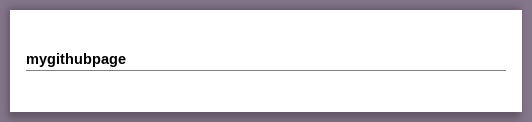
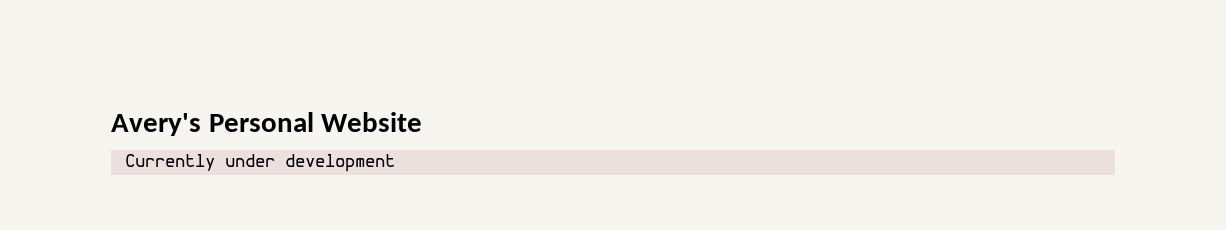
- mygithubpage
+ Avery's Personal Website
+ Currently under development

